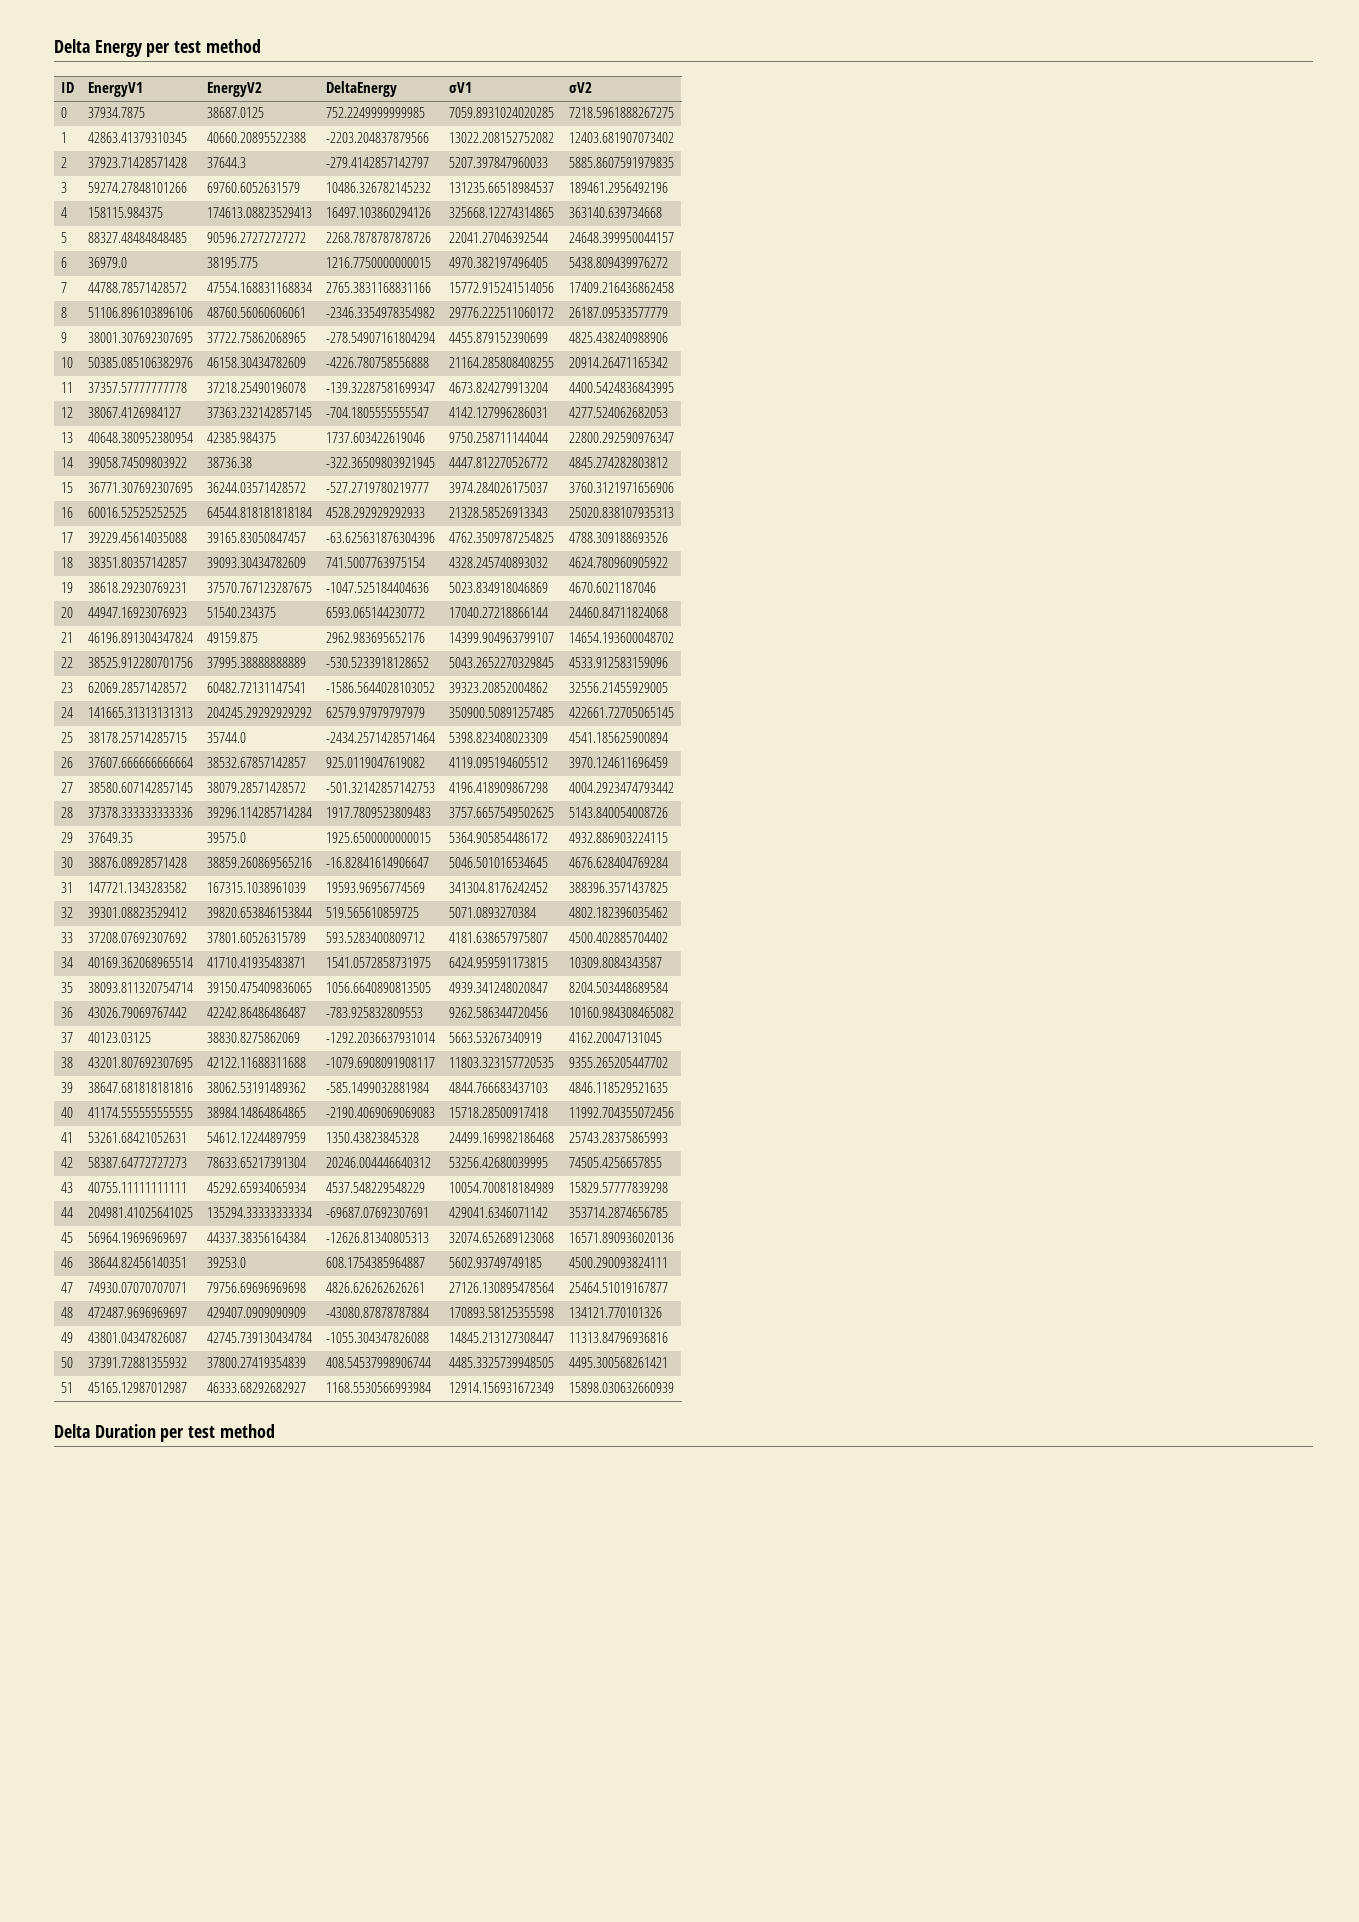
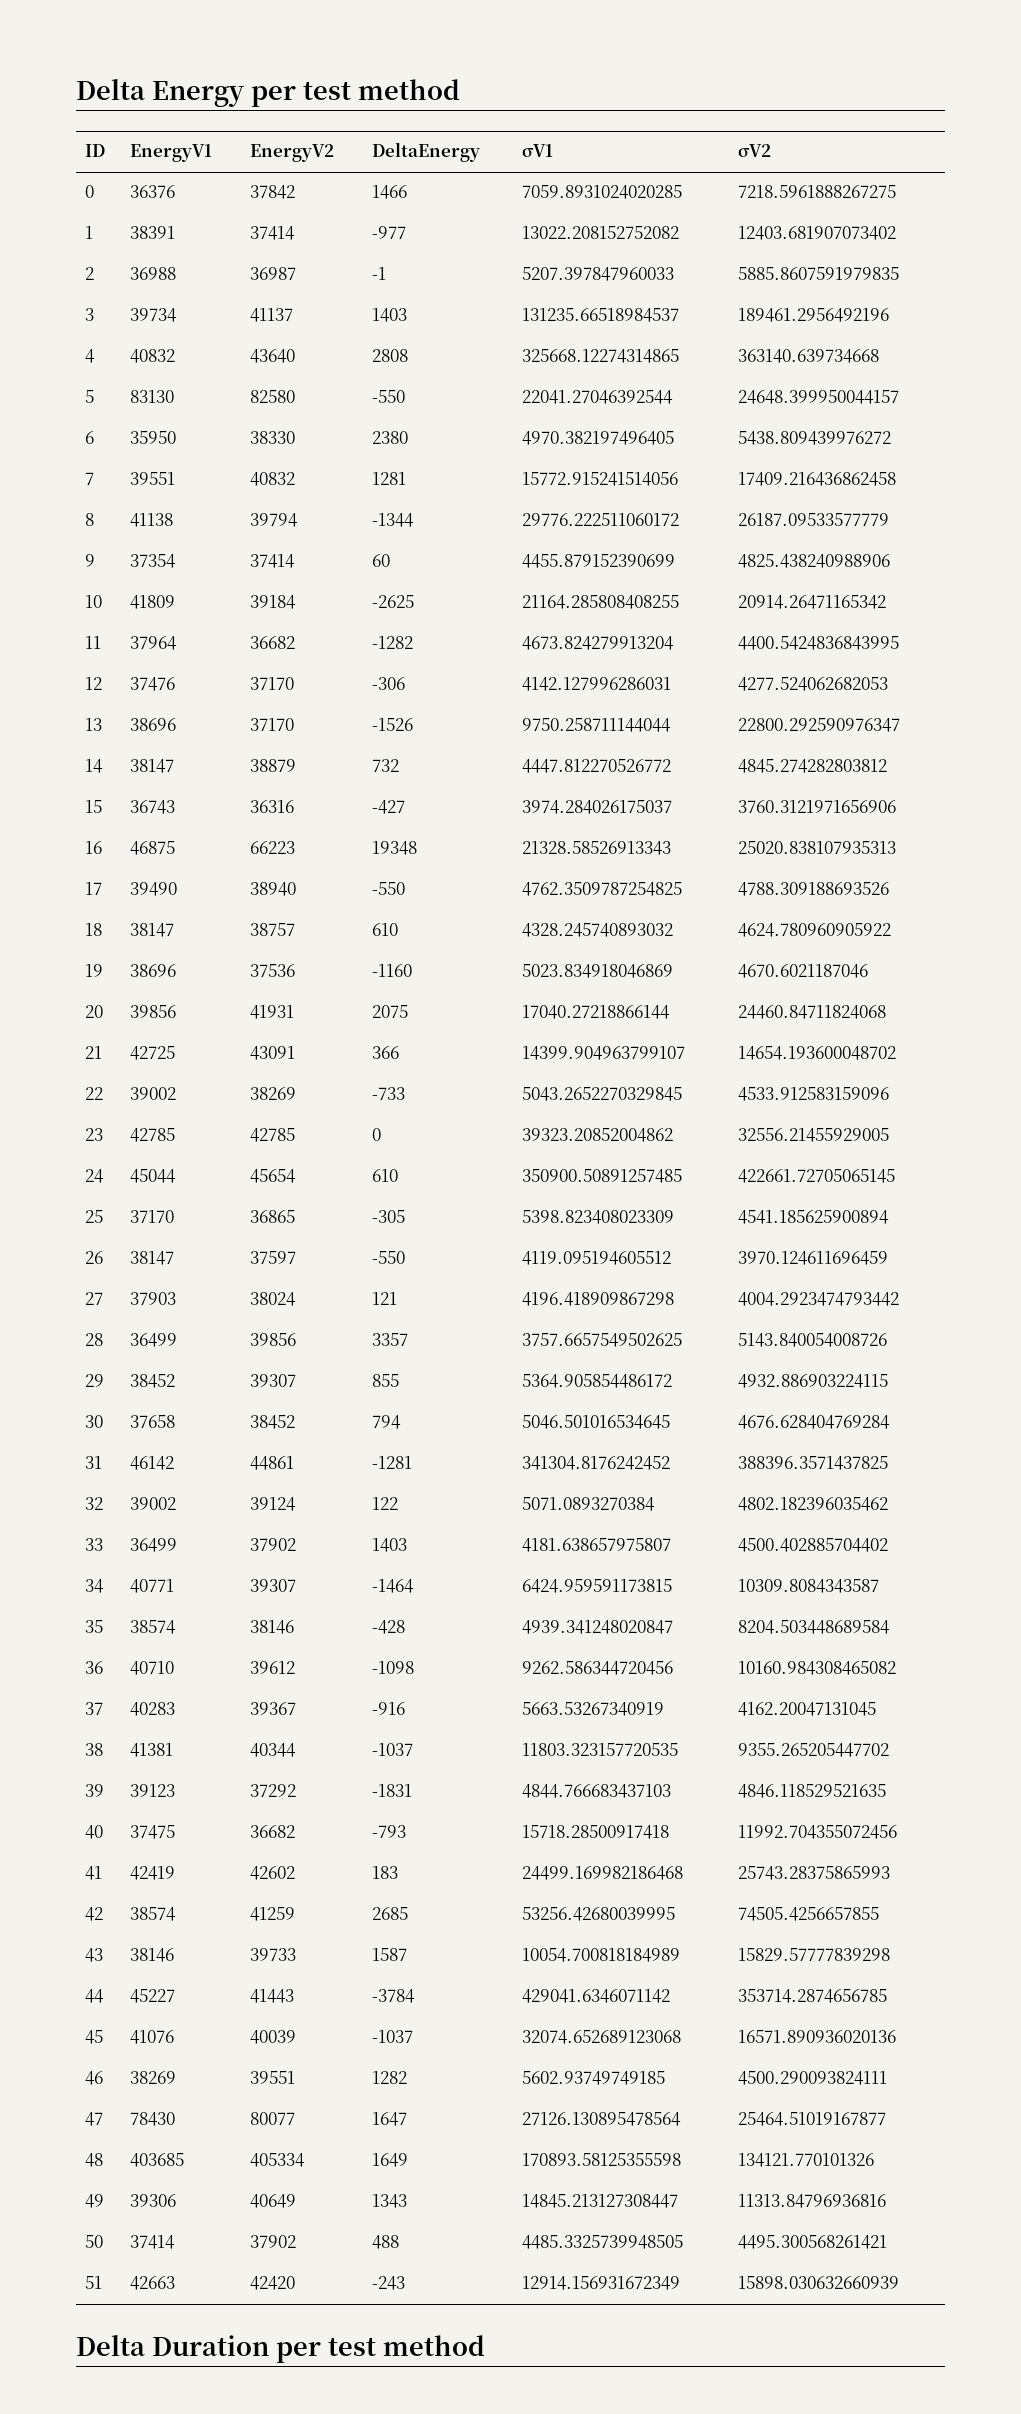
- 0 | 37934.7875 | 38687.0125 | 752.2249999999985 | 7059.8931024020285 | 7218.5961888267275
+ 0 | 36376 | 37842 | 1466 | 7059.8931024020285 | 7218.5961888267275
- 1 | 42863.41379310345 | 40660.20895522388 | -2203.204837879566 | 13022.208152752082 | 12403.681907073402
+ 1 | 38391 | 37414 | -977 | 13022.208152752082 | 12403.681907073402
- 2 | 37923.71428571428 | 37644.3 | -279.4142857142797 | 5207.397847960033 | 5885.8607591979835
+ 2 | 36988 | 36987 | -1 | 5207.397847960033 | 5885.8607591979835
- 3 | 59274.27848101266 | 69760.6052631579 | 10486.326782145232 | 131235.66518984537 | 189461.2956492196
+ 3 | 39734 | 41137 | 1403 | 131235.66518984537 | 189461.2956492196
- 4 | 158115.984375 | 174613.08823529413 | 16497.103860294126 | 325668.12274314865 | 363140.639734668
+ 4 | 40832 | 43640 | 2808 | 325668.12274314865 | 363140.639734668
- 5 | 88327.48484848485 | 90596.27272727272 | 2268.7878787878726 | 22041.27046392544 | 24648.399950044157
+ 5 | 83130 | 82580 | -550 | 22041.27046392544 | 24648.399950044157
- 6 | 36979.0 | 38195.775 | 1216.7750000000015 | 4970.382197496405 | 5438.809439976272
+ 6 | 35950 | 38330 | 2380 | 4970.382197496405 | 5438.809439976272
- 7 | 44788.78571428572 | 47554.168831168834 | 2765.3831168831166 | 15772.915241514056 | 17409.216436862458
+ 7 | 39551 | 40832 | 1281 | 15772.915241514056 | 17409.216436862458
- 8 | 51106.896103896106 | 48760.56060606061 | -2346.3354978354982 | 29776.222511060172 | 26187.09533577779
+ 8 | 41138 | 39794 | -1344 | 29776.222511060172 | 26187.09533577779
- 9 | 38001.307692307695 | 37722.75862068965 | -278.54907161804294 | 4455.879152390699 | 4825.438240988906
+ 9 | 37354 | 37414 | 60 | 4455.879152390699 | 4825.438240988906
- 10 | 50385.085106382976 | 46158.30434782609 | -4226.780758556888 | 21164.285808408255 | 20914.26471165342
+ 10 | 41809 | 39184 | -2625 | 21164.285808408255 | 20914.26471165342
- 11 | 37357.57777777778 | 37218.25490196078 | -139.32287581699347 | 4673.824279913204 | 4400.5424836843995
+ 11 | 37964 | 36682 | -1282 | 4673.824279913204 | 4400.5424836843995
- 12 | 38067.4126984127 | 37363.232142857145 | -704.1805555555547 | 4142.127996286031 | 4277.524062682053
+ 12 | 37476 | 37170 | -306 | 4142.127996286031 | 4277.524062682053
- 13 | 40648.380952380954 | 42385.984375 | 1737.603422619046 | 9750.258711144044 | 22800.292590976347
+ 13 | 38696 | 37170 | -1526 | 9750.258711144044 | 22800.292590976347
- 14 | 39058.74509803922 | 38736.38 | -322.36509803921945 | 4447.812270526772 | 4845.274282803812
+ 14 | 38147 | 38879 | 732 | 4447.812270526772 | 4845.274282803812
- 15 | 36771.307692307695 | 36244.03571428572 | -527.2719780219777 | 3974.284026175037 | 3760.3121971656906
+ 15 | 36743 | 36316 | -427 | 3974.284026175037 | 3760.3121971656906
- 16 | 60016.52525252525 | 64544.818181818184 | 4528.292929292933 | 21328.58526913343 | 25020.838107935313
+ 16 | 46875 | 66223 | 19348 | 21328.58526913343 | 25020.838107935313
- 17 | 39229.45614035088 | 39165.83050847457 | -63.625631876304396 | 4762.3509787254825 | 4788.309188693526
+ 17 | 39490 | 38940 | -550 | 4762.3509787254825 | 4788.309188693526
- 18 | 38351.80357142857 | 39093.30434782609 | 741.5007763975154 | 4328.245740893032 | 4624.780960905922
+ 18 | 38147 | 38757 | 610 | 4328.245740893032 | 4624.780960905922
- 19 | 38618.29230769231 | 37570.767123287675 | -1047.525184404636 | 5023.834918046869 | 4670.6021187046
+ 19 | 38696 | 37536 | -1160 | 5023.834918046869 | 4670.6021187046
- 20 | 44947.16923076923 | 51540.234375 | 6593.065144230772 | 17040.27218866144 | 24460.84711824068
+ 20 | 39856 | 41931 | 2075 | 17040.27218866144 | 24460.84711824068
- 21 | 46196.891304347824 | 49159.875 | 2962.983695652176 | 14399.904963799107 | 14654.193600048702
+ 21 | 42725 | 43091 | 366 | 14399.904963799107 | 14654.193600048702
- 22 | 38525.912280701756 | 37995.38888888889 | -530.5233918128652 | 5043.2652270329845 | 4533.912583159096
+ 22 | 39002 | 38269 | -733 | 5043.2652270329845 | 4533.912583159096
- 23 | 62069.28571428572 | 60482.72131147541 | -1586.5644028103052 | 39323.20852004862 | 32556.21455929005
+ 23 | 42785 | 42785 | 0 | 39323.20852004862 | 32556.21455929005
- 24 | 141665.31313131313 | 204245.29292929292 | 62579.97979797979 | 350900.50891257485 | 422661.72705065145
+ 24 | 45044 | 45654 | 610 | 350900.50891257485 | 422661.72705065145
- 25 | 38178.25714285715 | 35744.0 | -2434.2571428571464 | 5398.823408023309 | 4541.185625900894
+ 25 | 37170 | 36865 | -305 | 5398.823408023309 | 4541.185625900894
- 26 | 37607.666666666664 | 38532.67857142857 | 925.0119047619082 | 4119.095194605512 | 3970.124611696459
+ 26 | 38147 | 37597 | -550 | 4119.095194605512 | 3970.124611696459
- 27 | 38580.607142857145 | 38079.28571428572 | -501.32142857142753 | 4196.418909867298 | 4004.2923474793442
+ 27 | 37903 | 38024 | 121 | 4196.418909867298 | 4004.2923474793442
- 28 | 37378.333333333336 | 39296.114285714284 | 1917.7809523809483 | 3757.6657549502625 | 5143.840054008726
+ 28 | 36499 | 39856 | 3357 | 3757.6657549502625 | 5143.840054008726
- 29 | 37649.35 | 39575.0 | 1925.6500000000015 | 5364.905854486172 | 4932.886903224115
+ 29 | 38452 | 39307 | 855 | 5364.905854486172 | 4932.886903224115
- 30 | 38876.08928571428 | 38859.260869565216 | -16.82841614906647 | 5046.501016534645 | 4676.628404769284
+ 30 | 37658 | 38452 | 794 | 5046.501016534645 | 4676.628404769284
- 31 | 147721.1343283582 | 167315.1038961039 | 19593.96956774569 | 341304.8176242452 | 388396.3571437825
+ 31 | 46142 | 44861 | -1281 | 341304.8176242452 | 388396.3571437825
- 32 | 39301.08823529412 | 39820.653846153844 | 519.565610859725 | 5071.0893270384 | 4802.182396035462
+ 32 | 39002 | 39124 | 122 | 5071.0893270384 | 4802.182396035462
- 33 | 37208.07692307692 | 37801.60526315789 | 593.5283400809712 | 4181.638657975807 | 4500.402885704402
+ 33 | 36499 | 37902 | 1403 | 4181.638657975807 | 4500.402885704402
- 34 | 40169.362068965514 | 41710.41935483871 | 1541.0572858731975 | 6424.959591173815 | 10309.8084343587
+ 34 | 40771 | 39307 | -1464 | 6424.959591173815 | 10309.8084343587
- 35 | 38093.811320754714 | 39150.475409836065 | 1056.6640890813505 | 4939.341248020847 | 8204.503448689584
+ 35 | 38574 | 38146 | -428 | 4939.341248020847 | 8204.503448689584
- 36 | 43026.79069767442 | 42242.86486486487 | -783.925832809553 | 9262.586344720456 | 10160.984308465082
+ 36 | 40710 | 39612 | -1098 | 9262.586344720456 | 10160.984308465082
- 37 | 40123.03125 | 38830.8275862069 | -1292.2036637931014 | 5663.53267340919 | 4162.20047131045
+ 37 | 40283 | 39367 | -916 | 5663.53267340919 | 4162.20047131045
- 38 | 43201.807692307695 | 42122.11688311688 | -1079.6908091908117 | 11803.323157720535 | 9355.265205447702
+ 38 | 41381 | 40344 | -1037 | 11803.323157720535 | 9355.265205447702
- 39 | 38647.681818181816 | 38062.53191489362 | -585.1499032881984 | 4844.766683437103 | 4846.118529521635
+ 39 | 39123 | 37292 | -1831 | 4844.766683437103 | 4846.118529521635
- 40 | 41174.555555555555 | 38984.14864864865 | -2190.4069069069083 | 15718.28500917418 | 11992.704355072456
+ 40 | 37475 | 36682 | -793 | 15718.28500917418 | 11992.704355072456
- 41 | 53261.68421052631 | 54612.12244897959 | 1350.43823845328 | 24499.169982186468 | 25743.28375865993
+ 41 | 42419 | 42602 | 183 | 24499.169982186468 | 25743.28375865993
- 42 | 58387.64772727273 | 78633.65217391304 | 20246.004446640312 | 53256.42680039995 | 74505.4256657855
+ 42 | 38574 | 41259 | 2685 | 53256.42680039995 | 74505.4256657855
- 43 | 40755.11111111111 | 45292.65934065934 | 4537.548229548229 | 10054.700818184989 | 15829.57777839298
+ 43 | 38146 | 39733 | 1587 | 10054.700818184989 | 15829.57777839298
- 44 | 204981.41025641025 | 135294.33333333334 | -69687.07692307691 | 429041.6346071142 | 353714.2874656785
+ 44 | 45227 | 41443 | -3784 | 429041.6346071142 | 353714.2874656785
- 45 | 56964.19696969697 | 44337.38356164384 | -12626.81340805313 | 32074.652689123068 | 16571.890936020136
+ 45 | 41076 | 40039 | -1037 | 32074.652689123068 | 16571.890936020136
- 46 | 38644.82456140351 | 39253.0 | 608.1754385964887 | 5602.93749749185 | 4500.290093824111
+ 46 | 38269 | 39551 | 1282 | 5602.93749749185 | 4500.290093824111
- 47 | 74930.07070707071 | 79756.69696969698 | 4826.626262626261 | 27126.130895478564 | 25464.51019167877
+ 47 | 78430 | 80077 | 1647 | 27126.130895478564 | 25464.51019167877
- 48 | 472487.9696969697 | 429407.0909090909 | -43080.87878787884 | 170893.58125355598 | 134121.770101326
+ 48 | 403685 | 405334 | 1649 | 170893.58125355598 | 134121.770101326
- 49 | 43801.04347826087 | 42745.739130434784 | -1055.304347826088 | 14845.213127308447 | 11313.84796936816
+ 49 | 39306 | 40649 | 1343 | 14845.213127308447 | 11313.84796936816
- 50 | 37391.72881355932 | 37800.27419354839 | 408.54537998906744 | 4485.3325739948505 | 4495.300568261421
+ 50 | 37414 | 37902 | 488 | 4485.3325739948505 | 4495.300568261421
- 51 | 45165.12987012987 | 46333.68292682927 | 1168.5530566993984 | 12914.156931672349 | 15898.030632660939
+ 51 | 42663 | 42420 | -243 | 12914.156931672349 | 15898.030632660939

